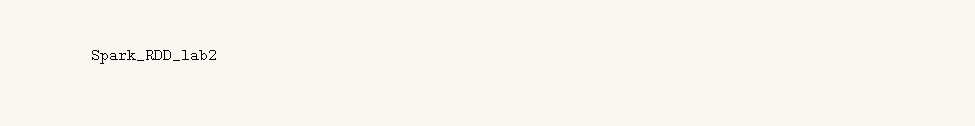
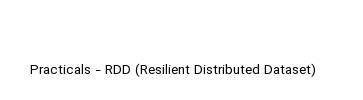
- Spark_RDD_lab2
+ Practicals - RDD (Resilient Distributed Dataset)

